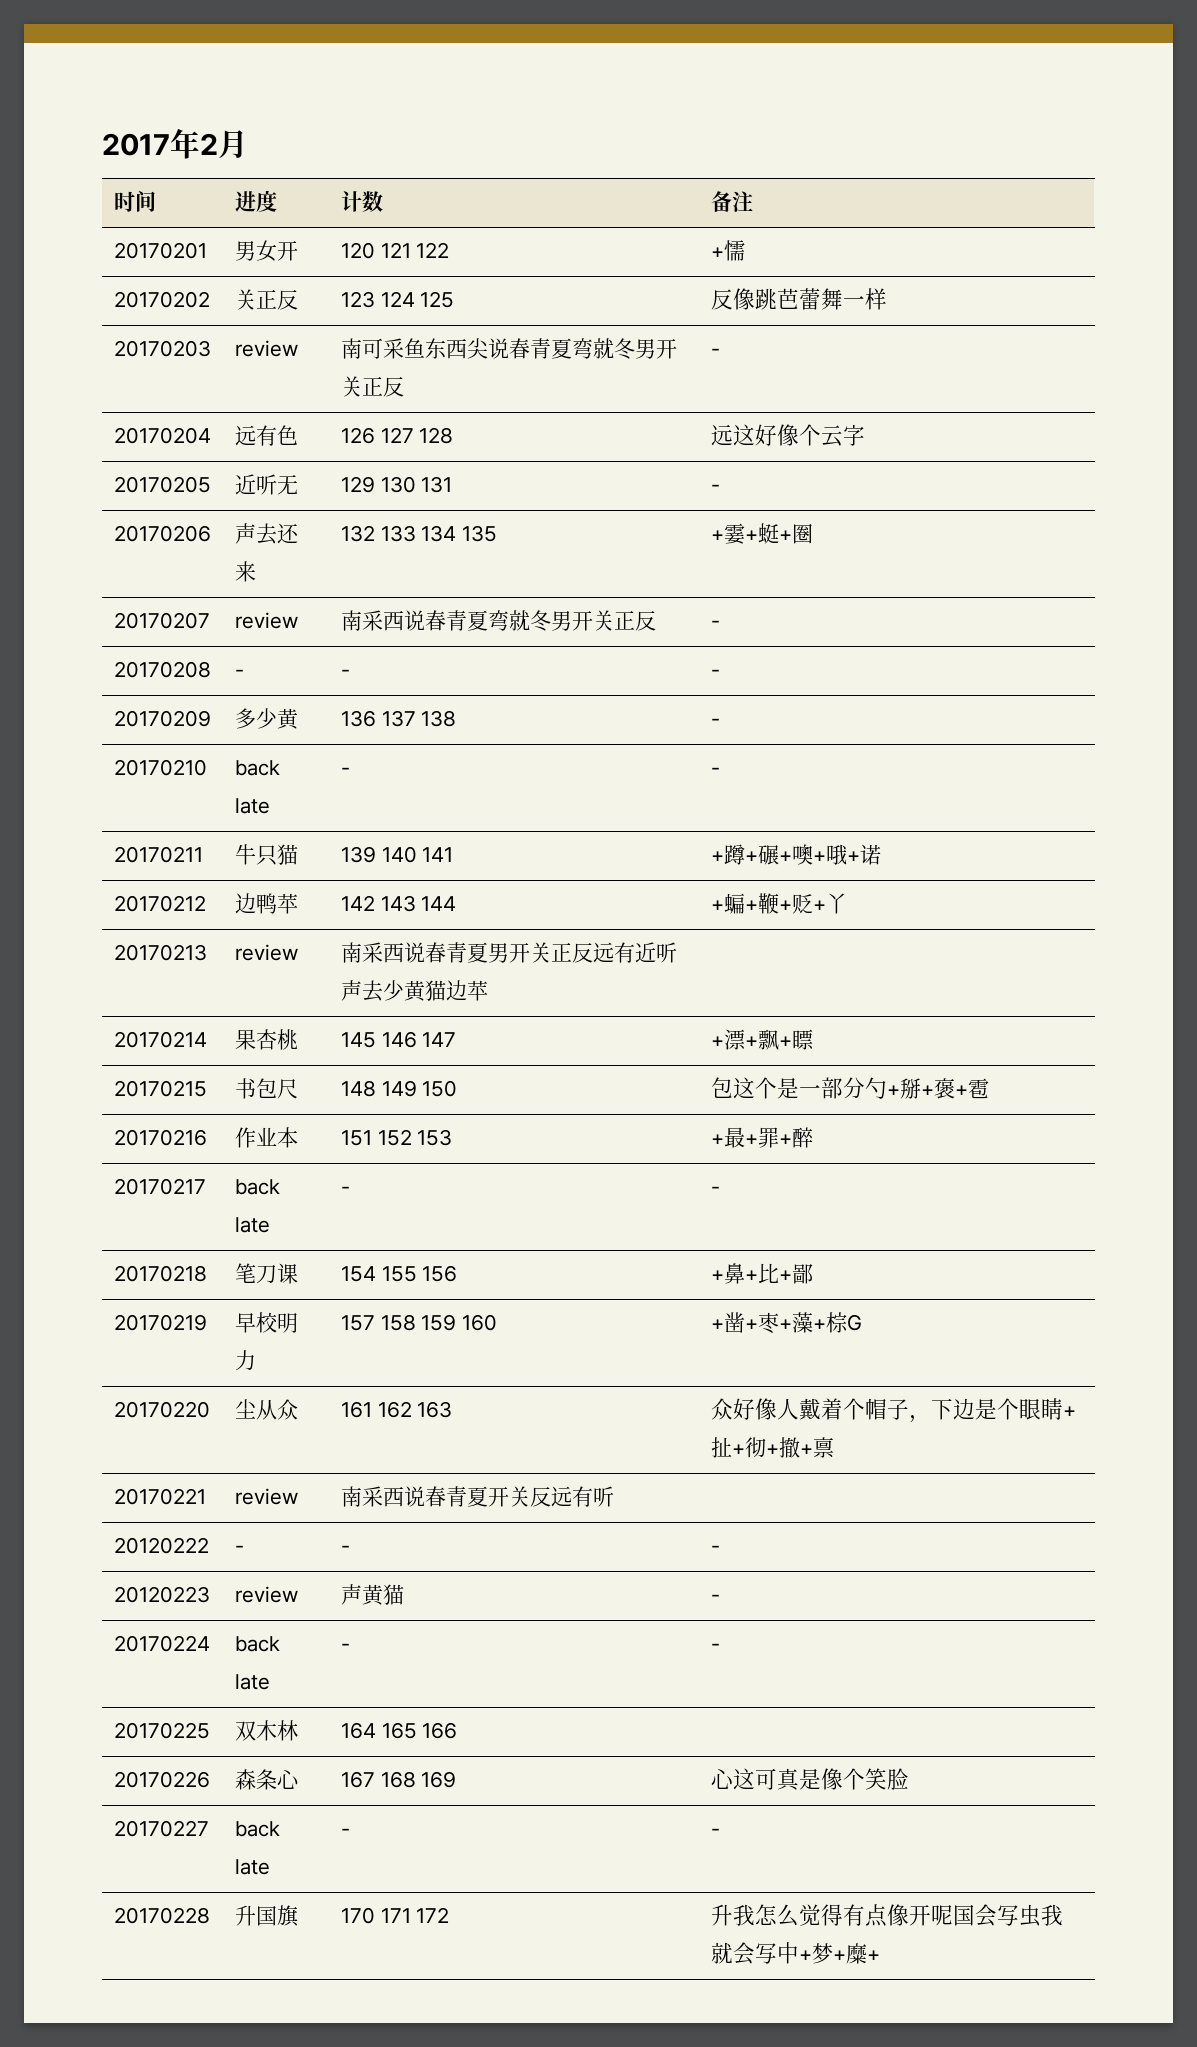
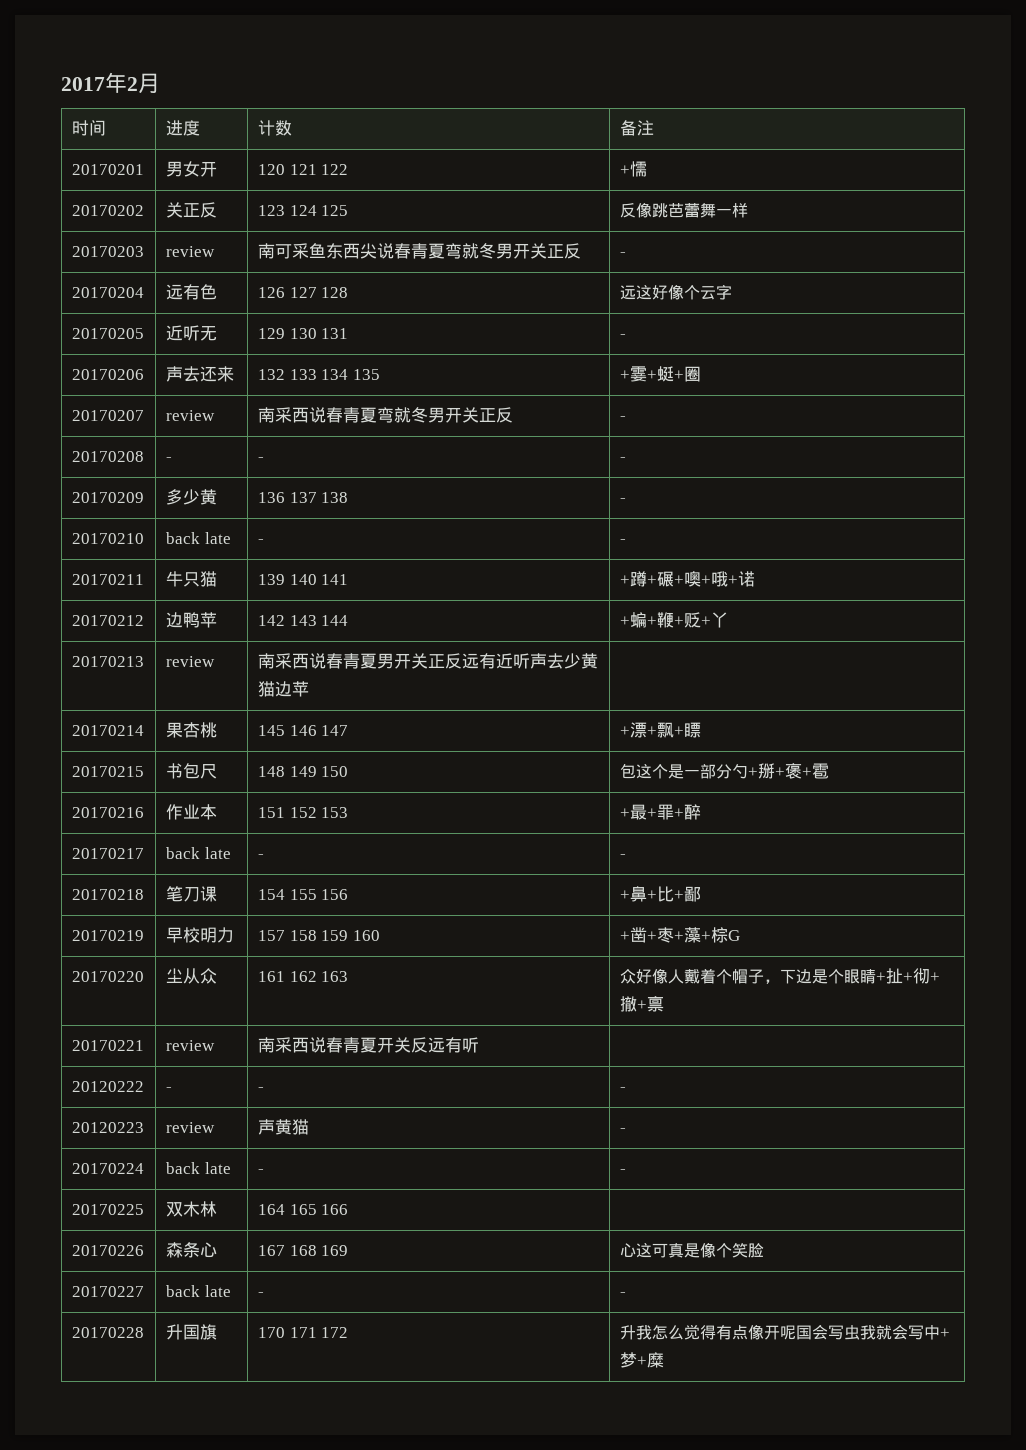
- 20170228 | 升国旗 | 170 171 172 | 升我怎么觉得有点像开呢国会写虫我就会写中+梦+糜+
+ 20170228 | 升国旗 | 170 171 172 | 升我怎么觉得有点像开呢国会写虫我就会写中+梦+糜

